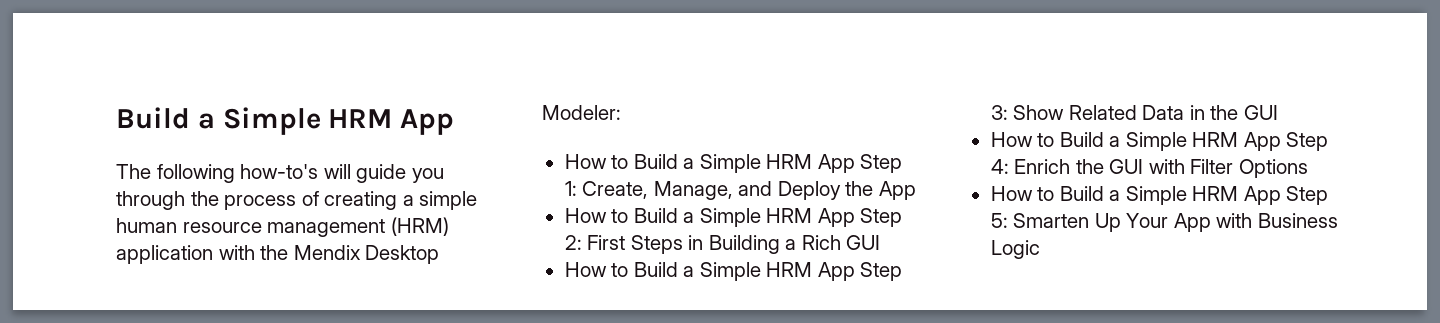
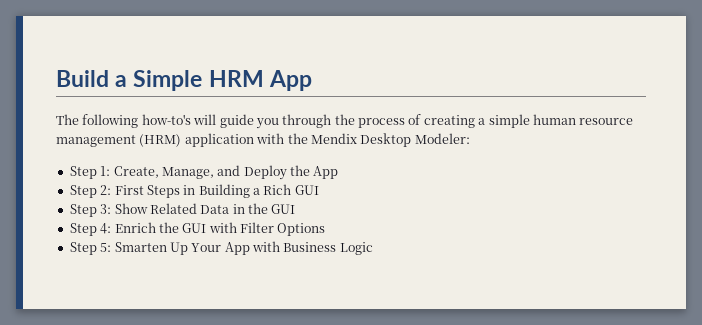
- How to Build a Simple HRM App Step 1: Create, Manage, and Deploy the App
+ Step 1: Create, Manage, and Deploy the App
- How to Build a Simple HRM App Step 2: First Steps in Building a Rich GUI
+ Step 2: First Steps in Building a Rich GUI
- How to Build a Simple HRM App Step 3: Show Related Data in the GUI
+ Step 3: Show Related Data in the GUI
- How to Build a Simple HRM App Step 4: Enrich the GUI with Filter Options
+ Step 4: Enrich the GUI with Filter Options
- How to Build a Simple HRM App Step 5: Smarten Up Your App with Business Logic
+ Step 5: Smarten Up Your App with Business Logic

